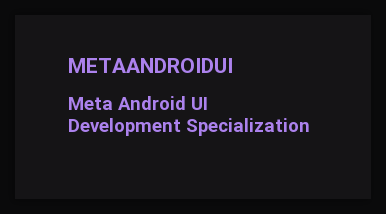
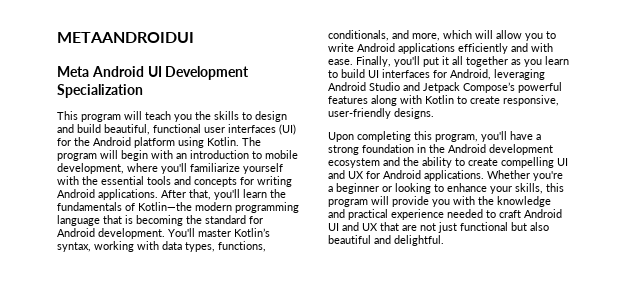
+ This program will teach you the skills to design and build beautiful, functional user interfaces (UI) for the Android platform using Kotlin. The program will begin with an introduction to mobile development, where you'll familiarize yourself with the essential tools and concepts for writing Android applications. After that, you'll learn the fundamentals of Kotlin—the modern programming language that is becoming the standard for Android development. You'll master Kotlin’s syntax, working with data types, functions, conditionals, and more, which will allow you to write Android applications efficiently and with ease. Finally, you'll put it all together as you learn to build UI interfaces for Android, leveraging Android Studio and Jetpack Compose’s powerful features along with Kotlin to create responsive, user-friendly designs.
+ Upon completing this program, you'll have a strong foundation in the Android development ecosystem and the ability to create compelling UI and UX for Android applications. Whether you're a beginner or looking to enhance your skills, this program will provide you with the knowledge and practical experience needed to craft Android UI and UX that are not just functional but also beautiful and delightful.

